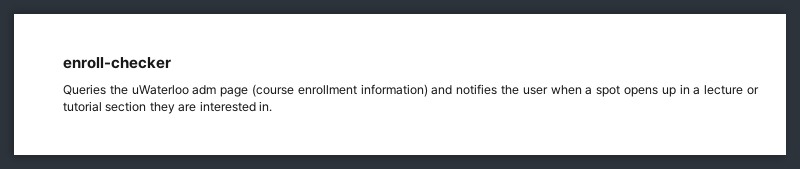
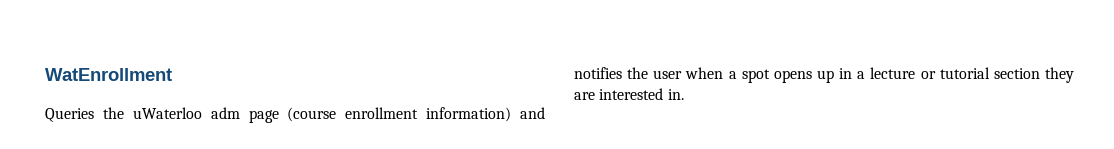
- enroll-checker
+ WatEnrollment

